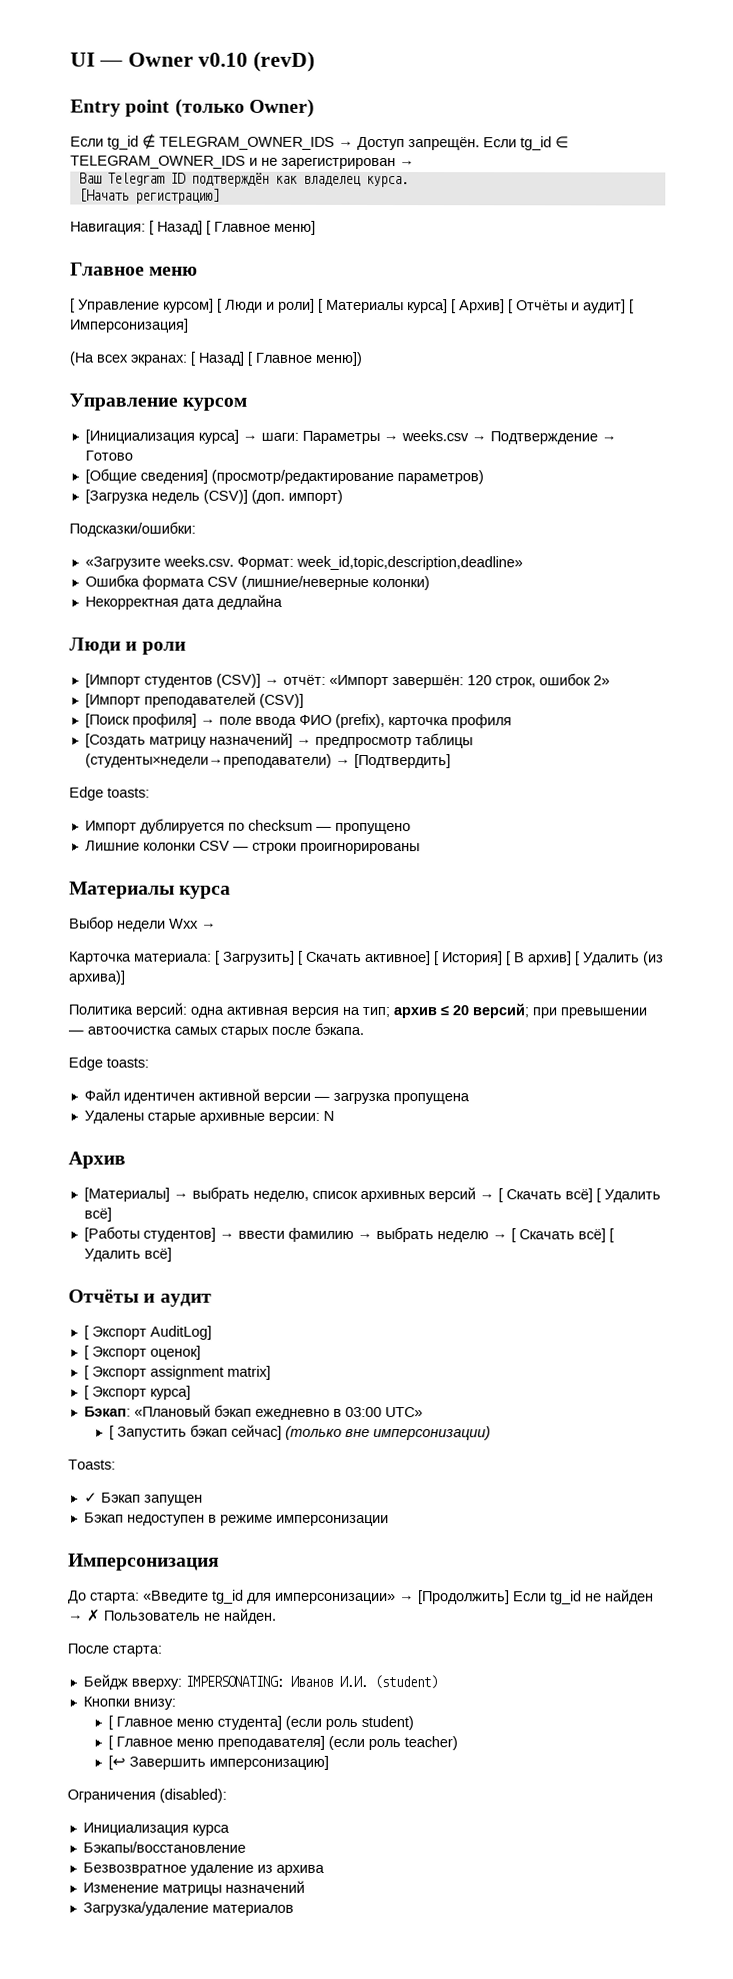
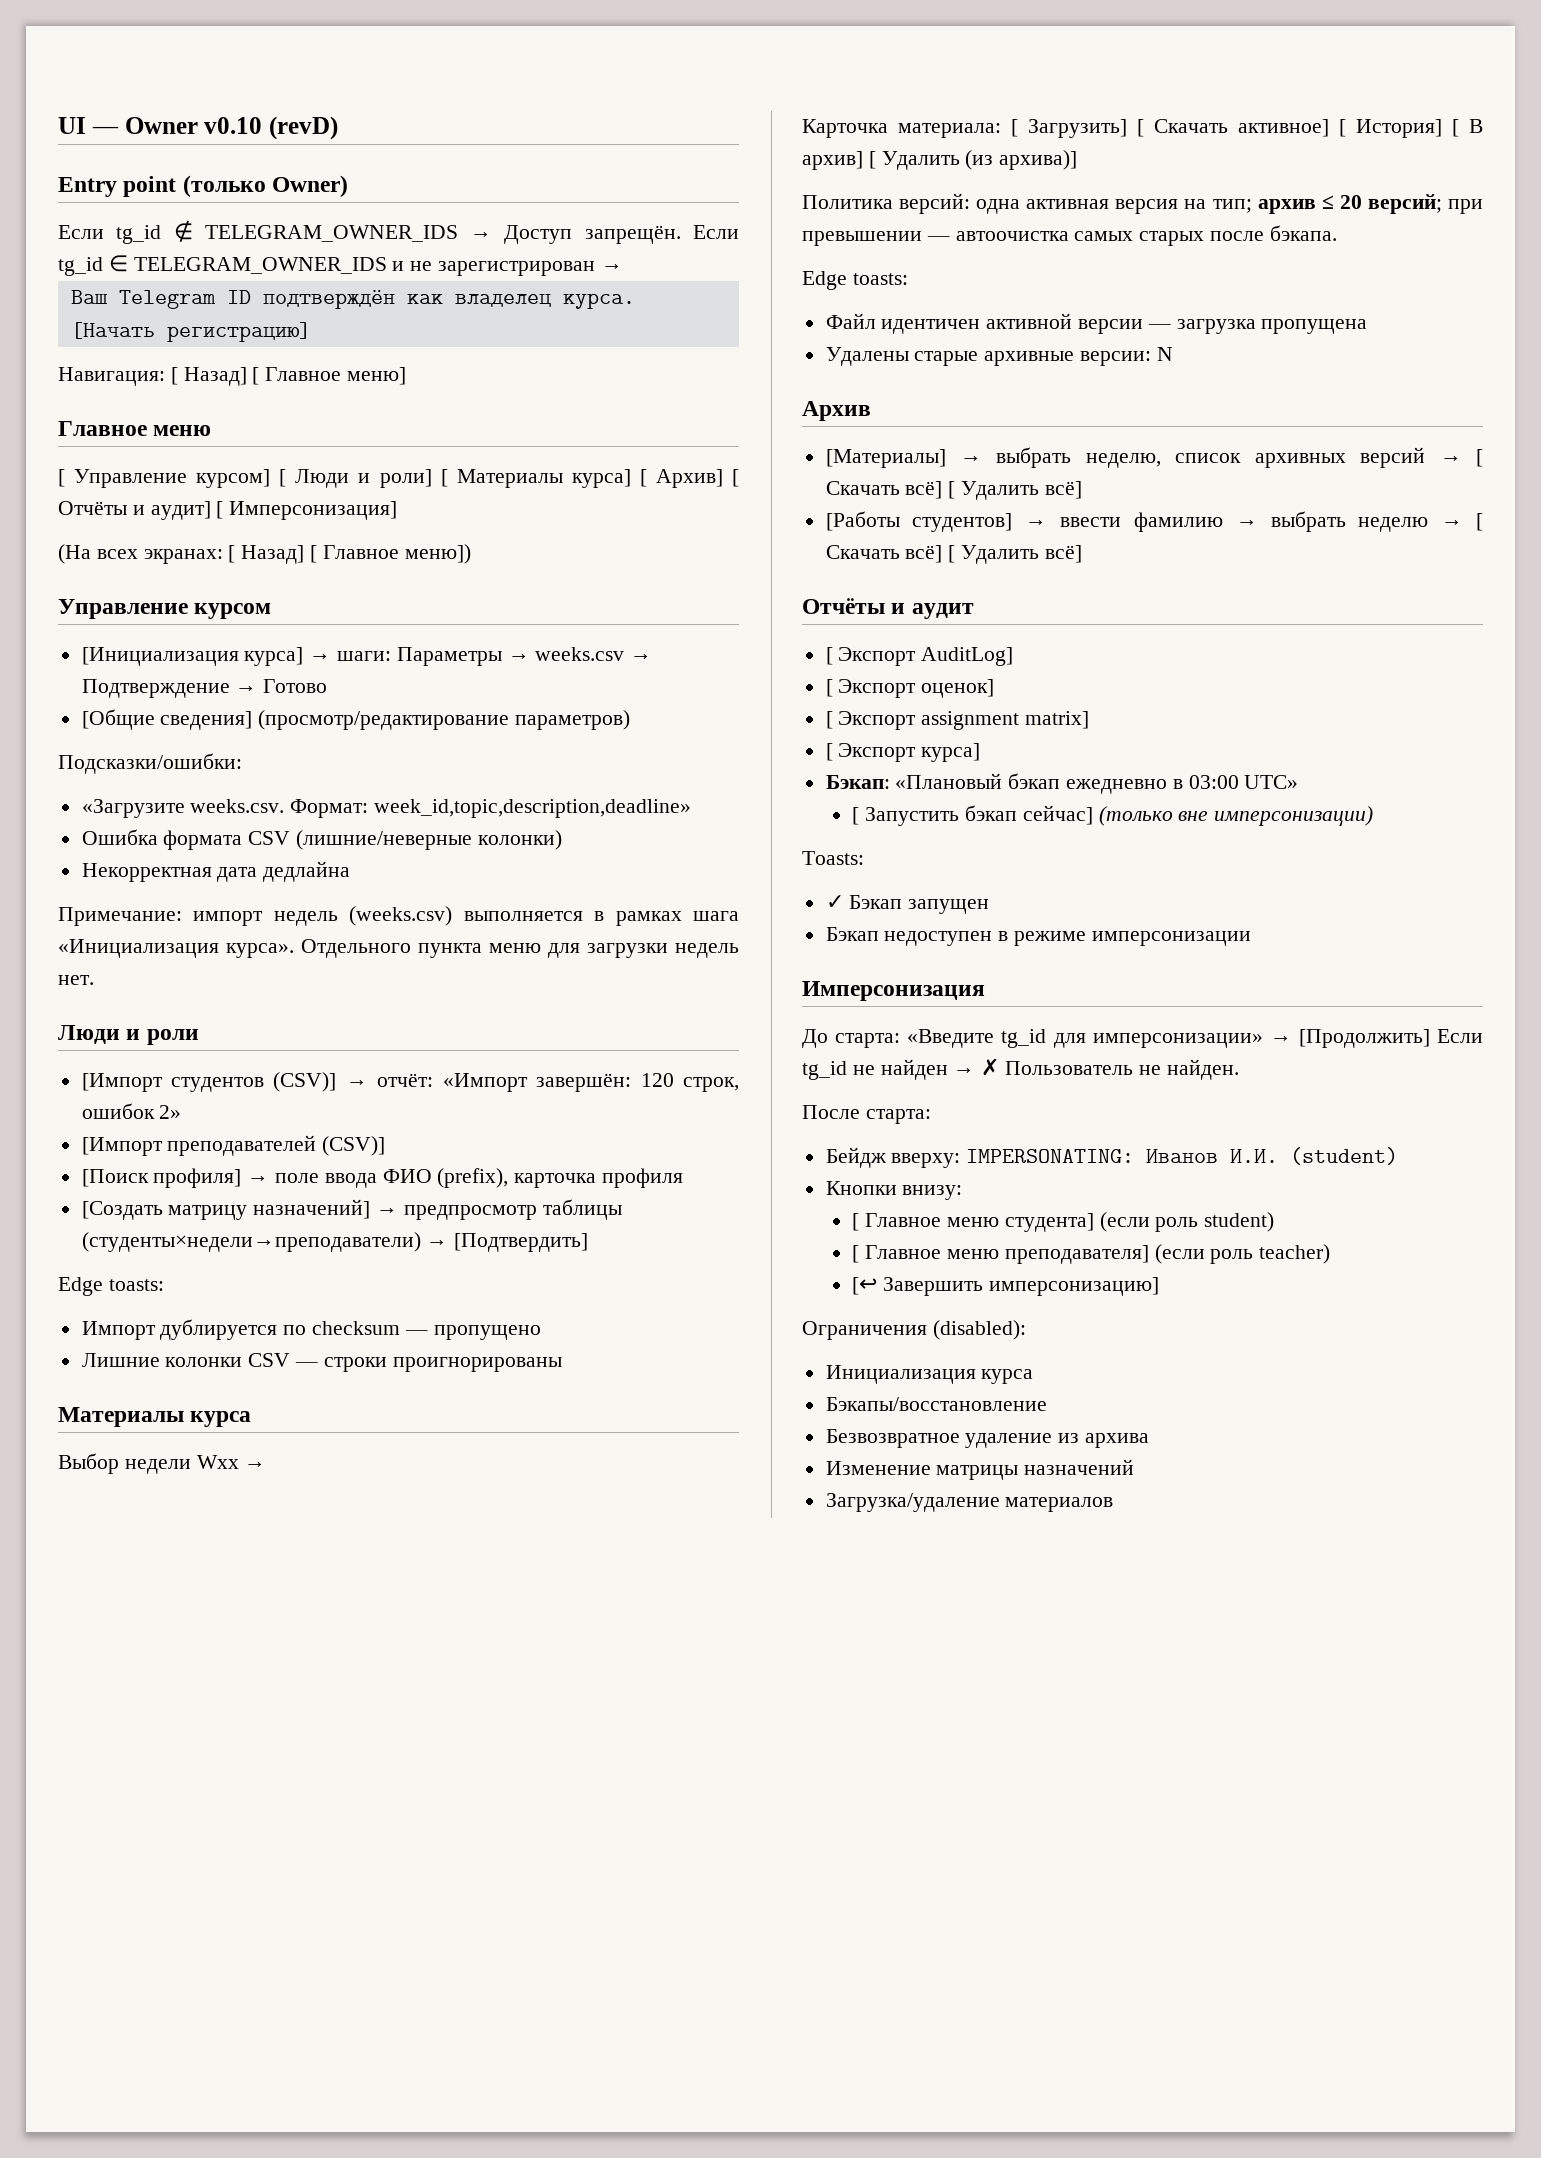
- [Загрузка недель (CSV)] (доп. импорт)
+ Примечание: импорт недель (weeks.csv) выполняется в рамках шага «Инициализация курса». Отдельного пункта меню для загрузки недель нет.

